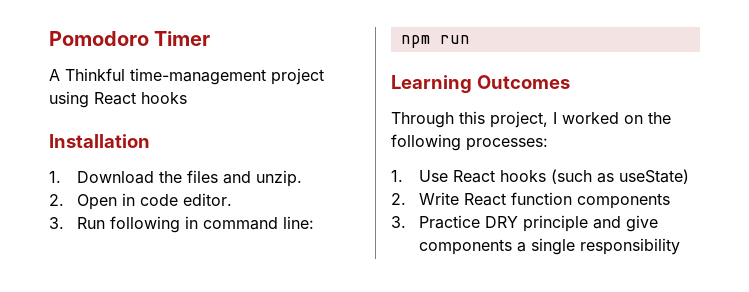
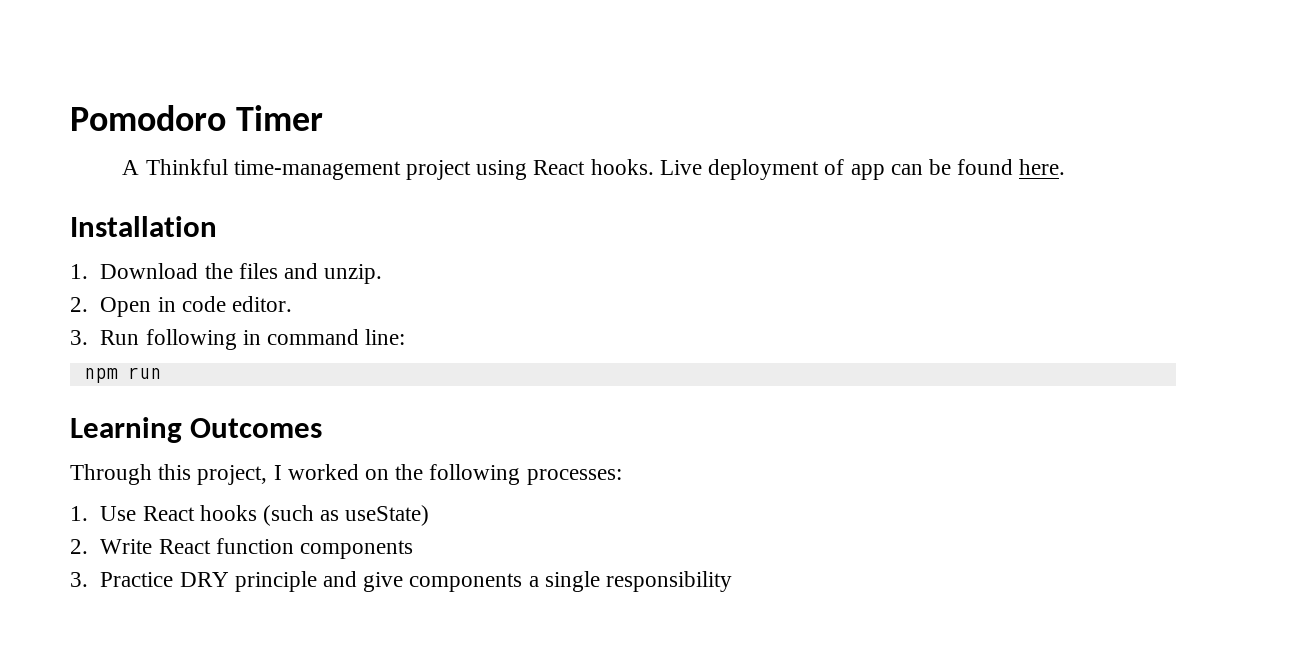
- A Thinkful time-management project using React hooks
+ A Thinkful time-management project using React hooks. Live deployment of app can be found here.

